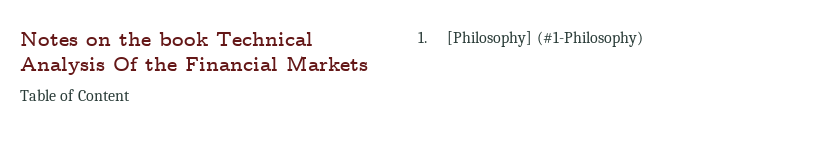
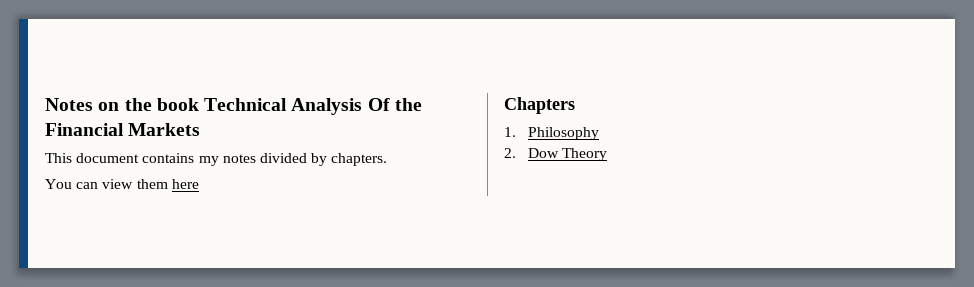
- Table of Content
- 1. [Philosophy] (#1-Philosophy)
+ This document contains my notes divided by chapters.
+ You can view them here
+ Chapters
+ 1. Philosophy
+ 2. Dow Theory

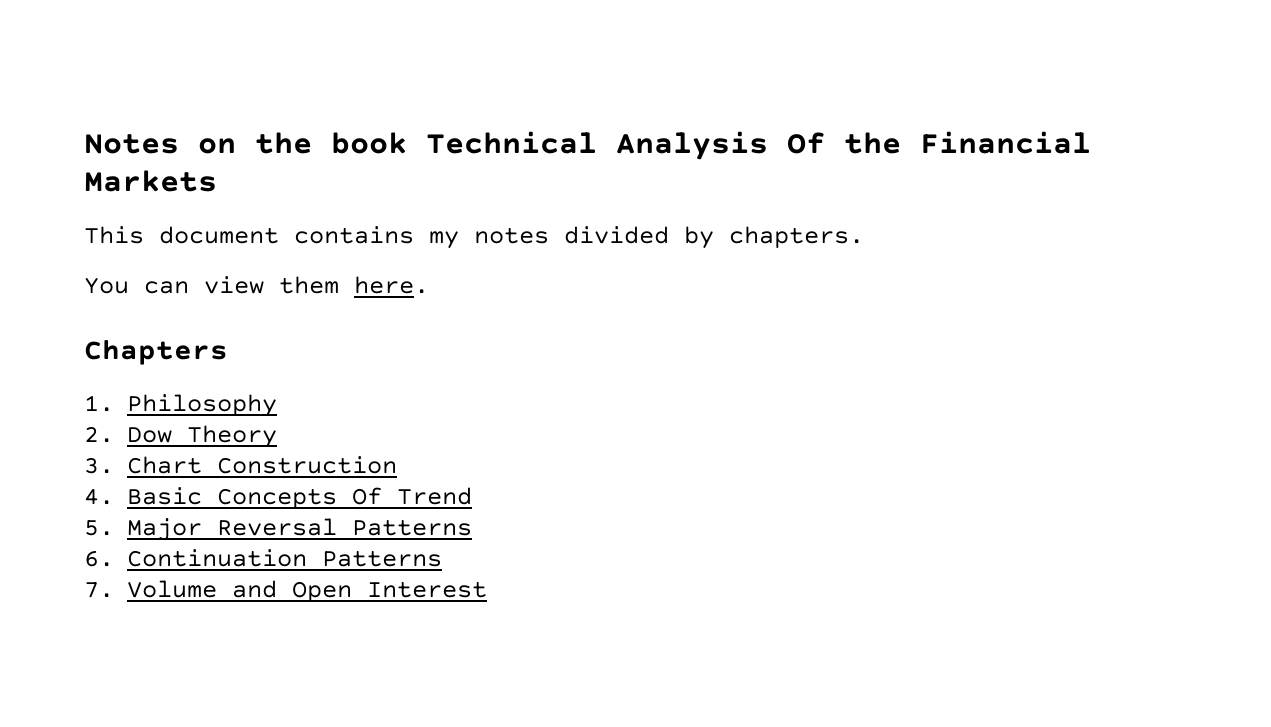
- You can view them here
+ You can view them here.
+ 3. Chart Construction
+ 4. Basic Concepts Of Trend
+ 5. Major Reversal Patterns
+ 6. Continuation Patterns
+ 7. Volume and Open Interest

